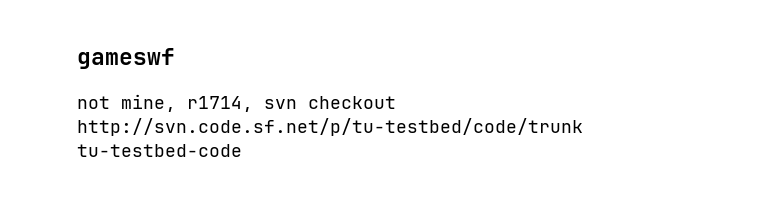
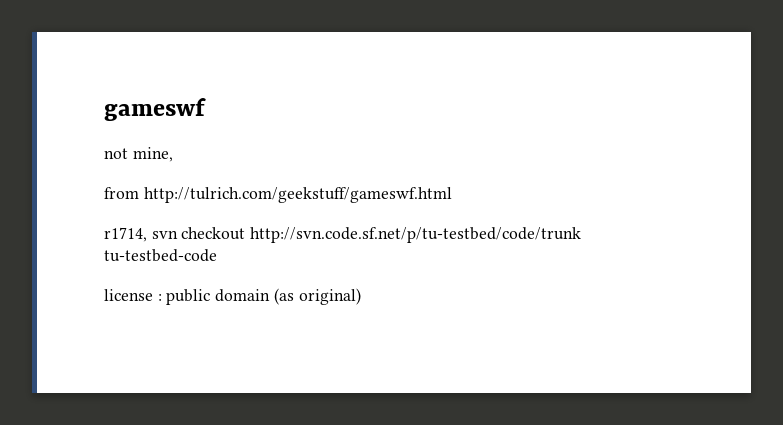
- not mine, r1714, svn checkout http://svn.code.sf.net/p/tu-testbed/code/trunk tu-testbed-code
+ not mine,
+ from http://tulrich.com/geekstuff/gameswf.html
+ r1714, svn checkout http://svn.code.sf.net/p/tu-testbed/code/trunk tu-testbed-code
+ license : public domain (as original)

